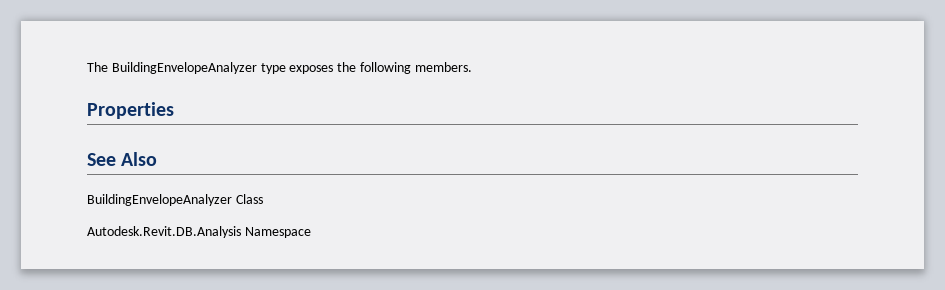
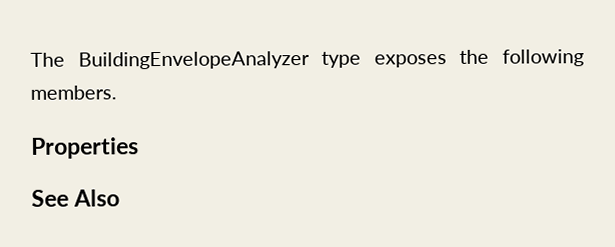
- BuildingEnvelopeAnalyzer Class
- Autodesk.Revit.DB.Analysis Namespace

